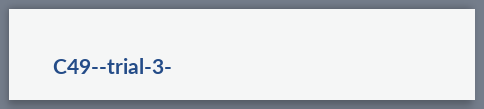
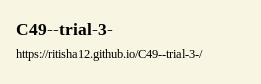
+ https://ritisha12.github.io/C49--trial-3-/

